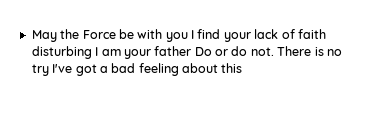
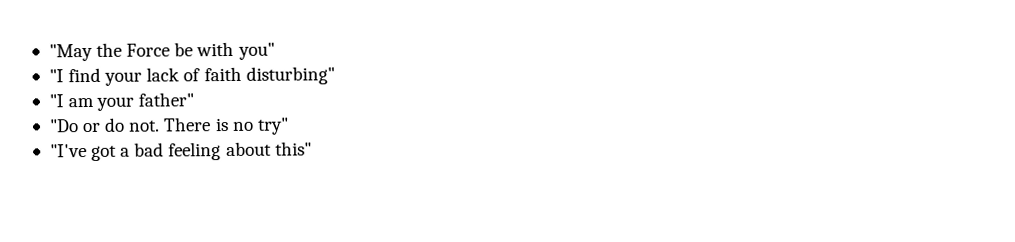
- May the Force be with you I find your lack of faith disturbing I am your father Do or do not.
+ "May the Force be with you"
+ "I find your lack of faith disturbing"
+ "I am your father"
+ "Do or do not.
- There is no try I've got a bad feeling about this
+ There is no try"
+ "I've got a bad feeling about this"

